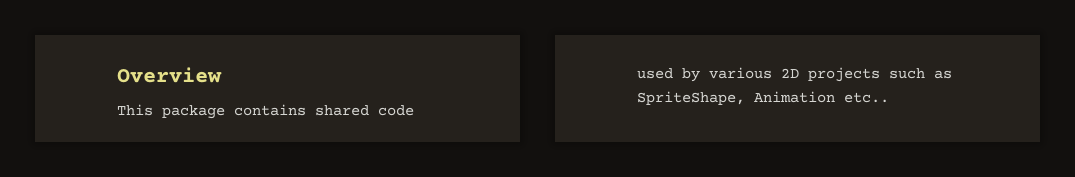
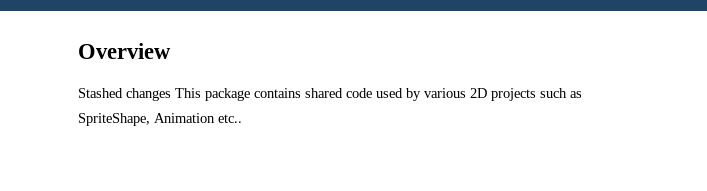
- This package contains shared code used by various 2D projects such as SpriteShape, Animation etc..
+ Stashed changes This package contains shared code used by various 2D projects such as SpriteShape, Animation etc..

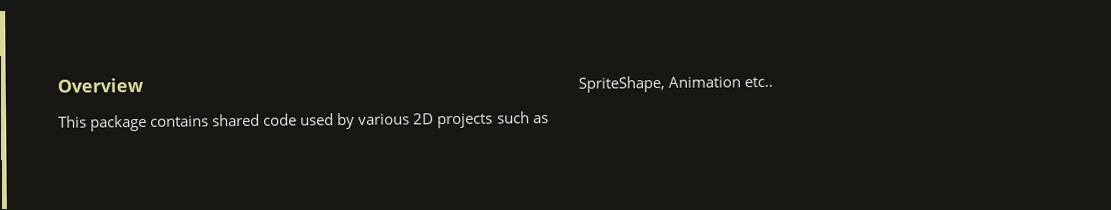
- Stashed changes This package contains shared code used by various 2D projects such as SpriteShape, Animation etc..
+ This package contains shared code used by various 2D projects such as SpriteShape, Animation etc..

